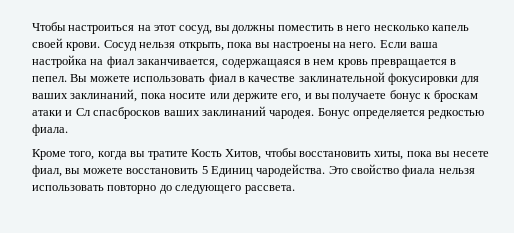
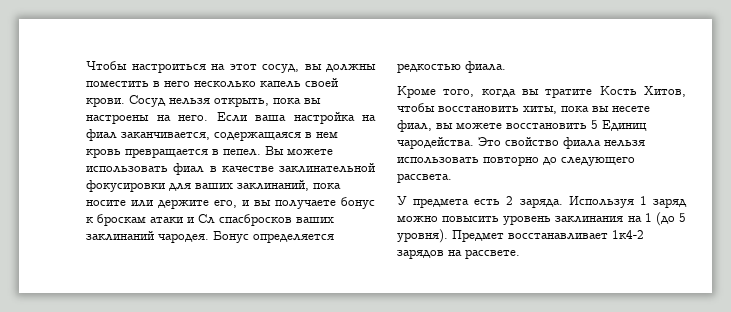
+ У предмета есть 2 заряда. Используя 1 заряд можно повысить уровень заклинания на 1 (до 5 уровня). Предмет восстанавливает 1к4-2 зарядов на рассвете.

